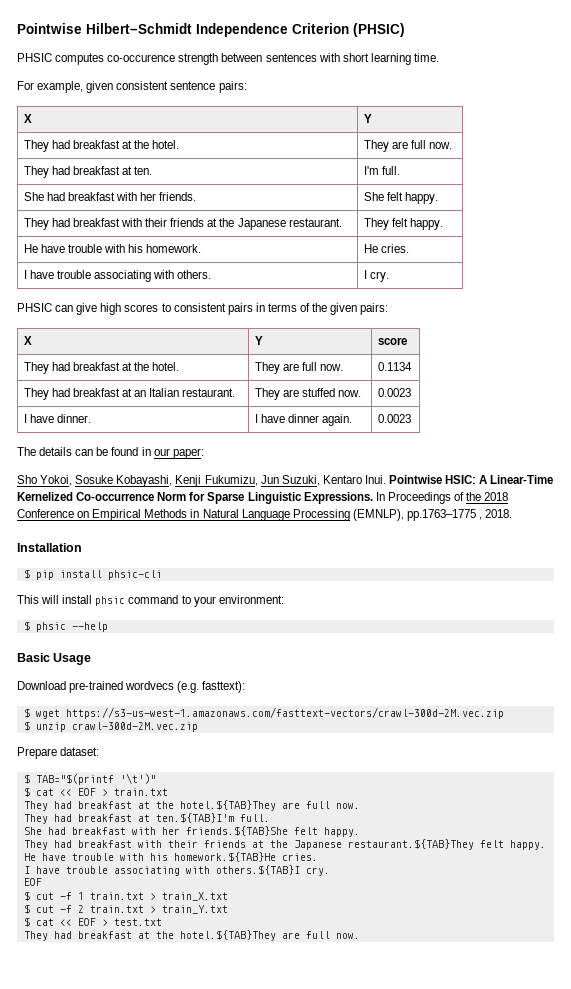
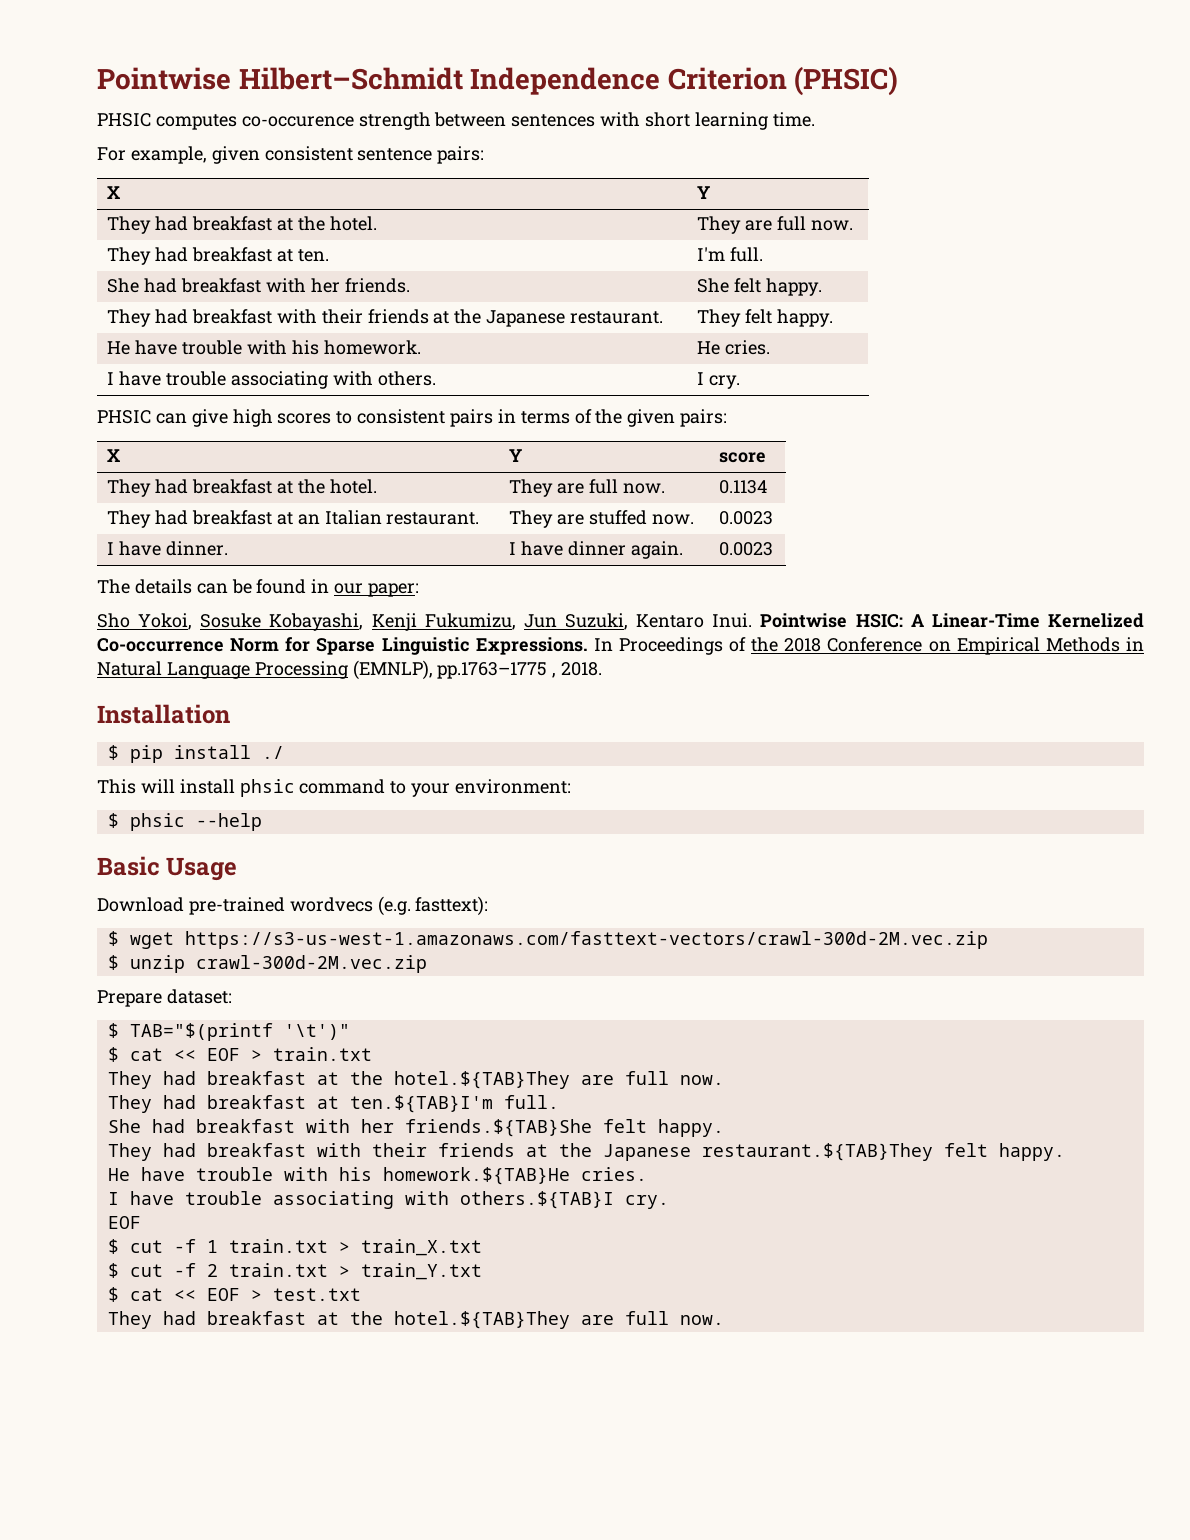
- $ pip install phsic-cli
+ $ pip install ./

